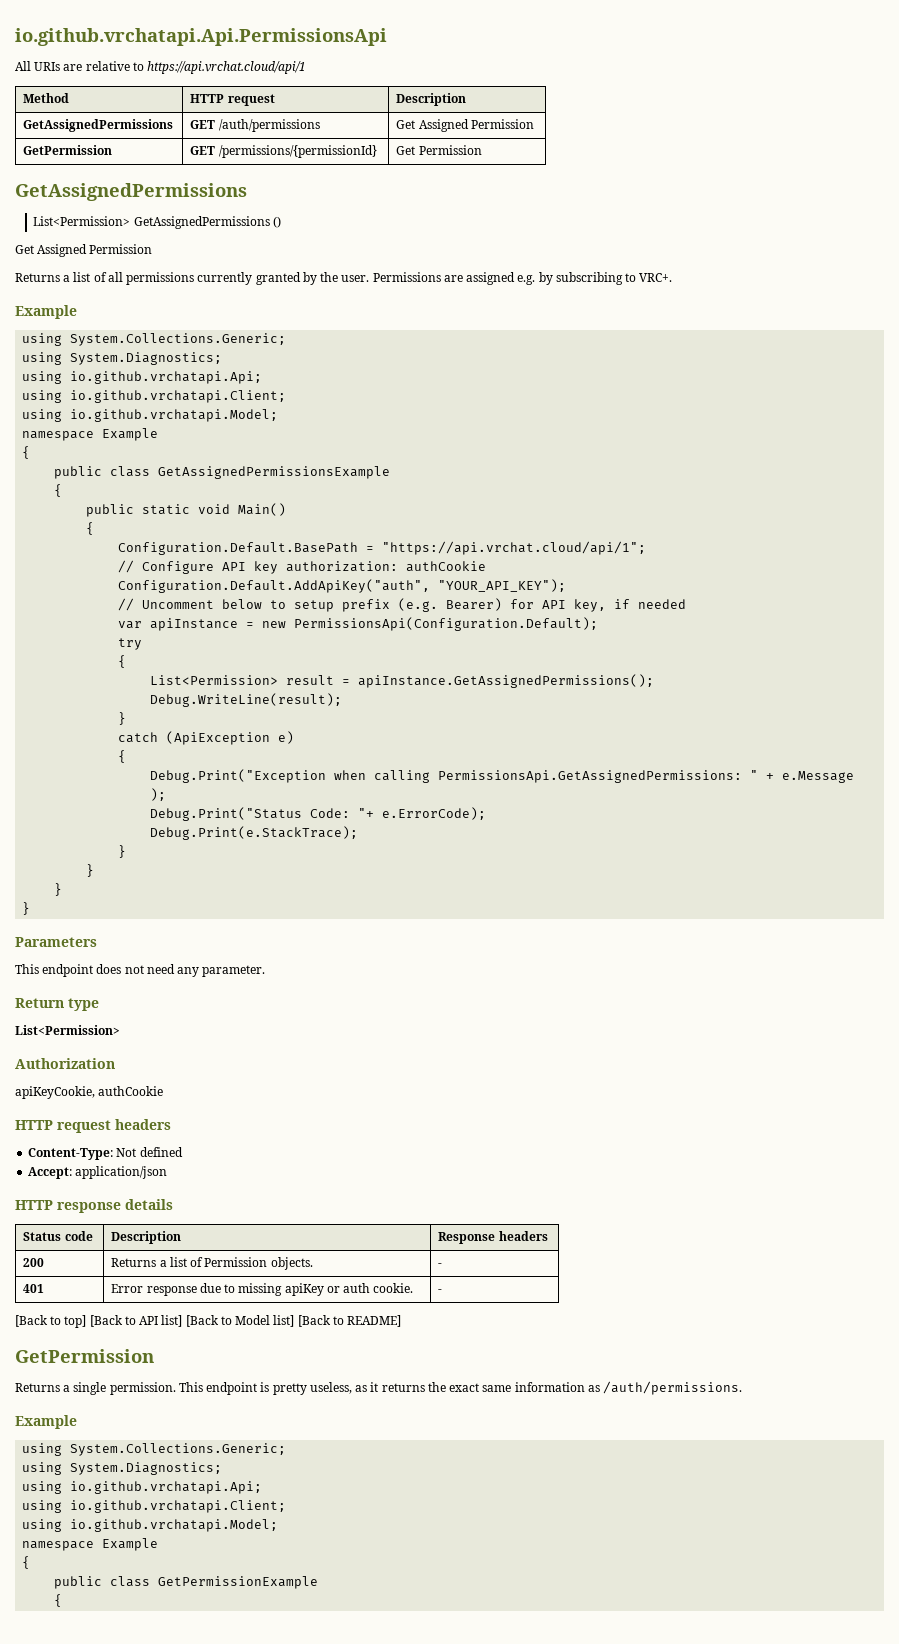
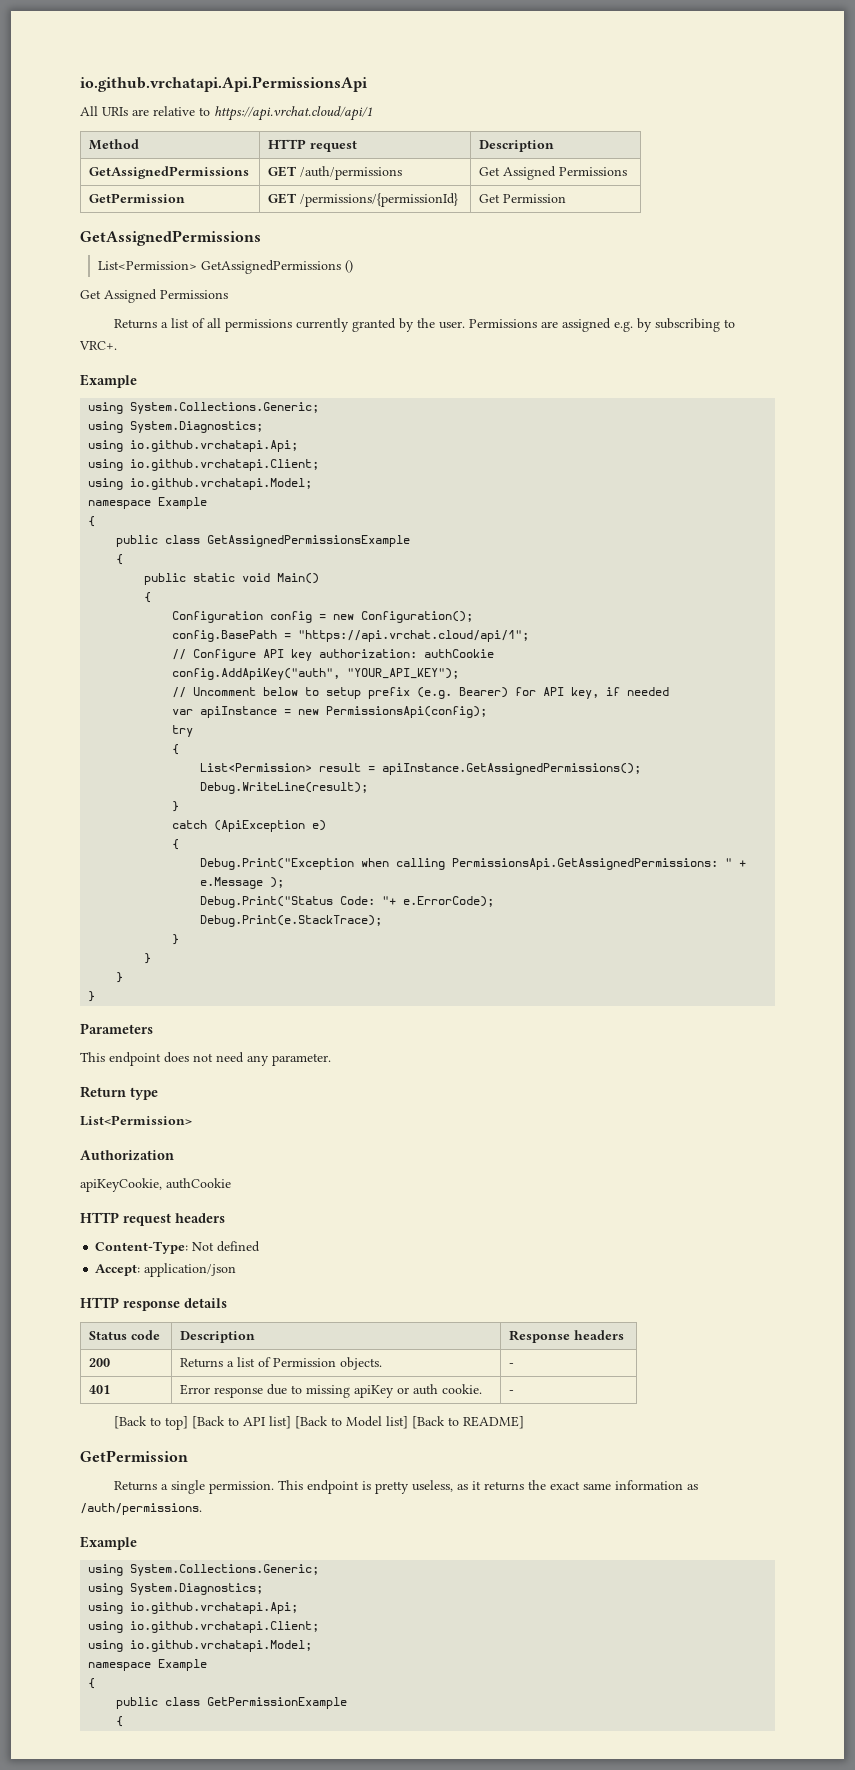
- GetAssignedPermissions | GET /auth/permissions | Get Assigned Permission
+ GetAssignedPermissions | GET /auth/permissions | Get Assigned Permissions
  List<Permission> GetAssignedPermissions ()
- Get Assigned Permission
+ Get Assigned Permissions
- Configuration.Default.BasePath = "https://api.vrchat.cloud/api/1";
+ Configuration config = new Configuration();
+ config.BasePath = "https://api.vrchat.cloud/api/1";
- Configuration.Default.AddApiKey("auth", "YOUR_API_KEY");
+ config.AddApiKey("auth", "YOUR_API_KEY");
- var apiInstance = new PermissionsApi(Configuration.Default);
+ var apiInstance = new PermissionsApi(config);

